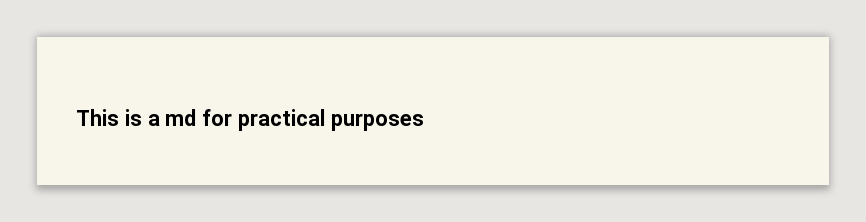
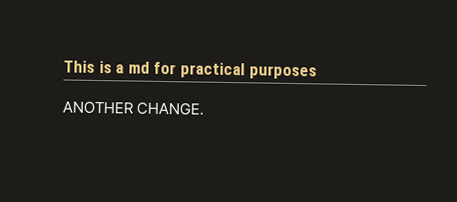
+ ANOTHER CHANGE.

